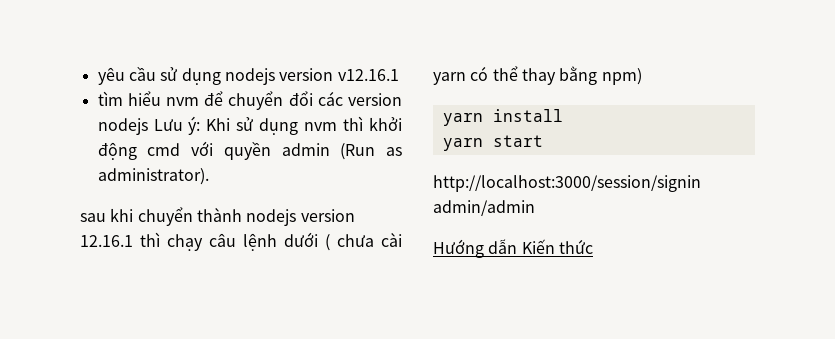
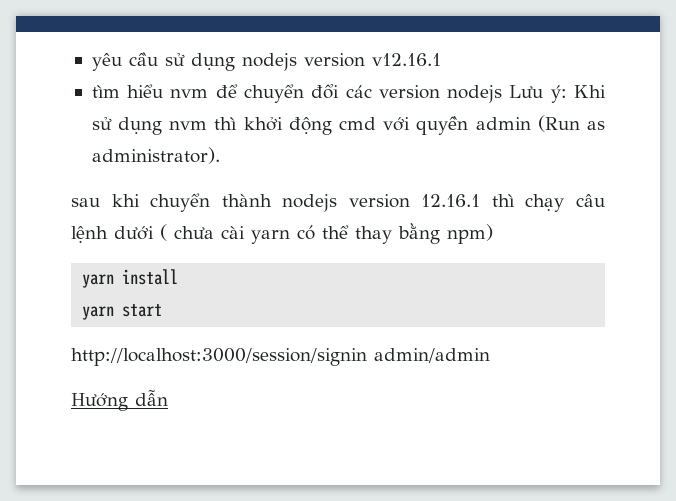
- Hướng dẫn Kiến thức
+ Hướng dẫn

